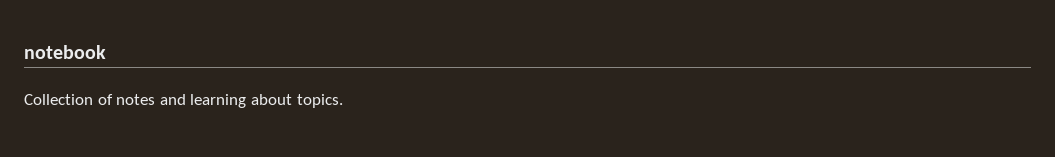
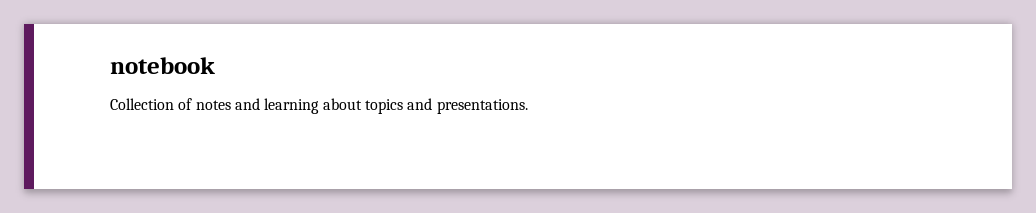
- Collection of notes and learning about topics.
+ Collection of notes and learning about topics and presentations.

